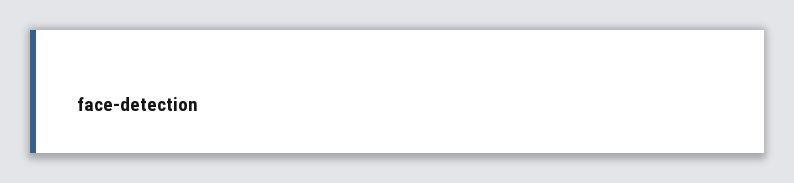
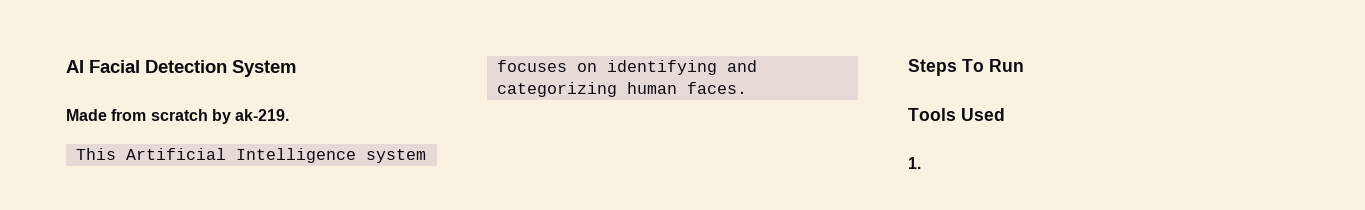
- face-detection
+ AI Facial Detection System
+ Made from scratch by ak-219.
+ This Artificial Intelligence system focuses on identifying and categorizing human faces.
+ Steps To Run
+ Tools Used
+ 1.

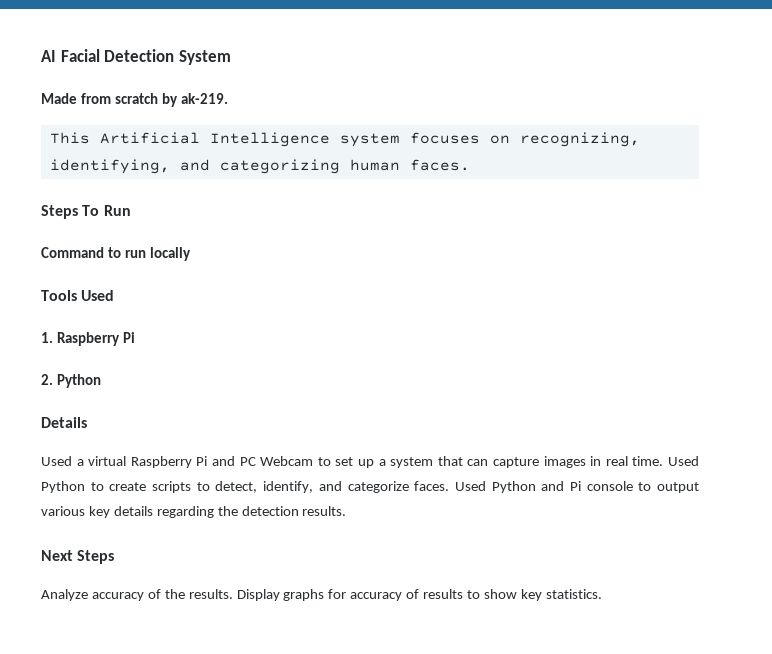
- This Artificial Intelligence system focuses on identifying and categorizing human faces.
+ This Artificial Intelligence system focuses on recognizing, identifying, and categorizing human faces.
+ Command to run locally
- 1.
+ 1. Raspberry Pi
+ 2. Python
+ Details
+ Used a virtual Raspberry Pi and PC Webcam to set up a system that can capture images in real time. Used Python to create scripts to detect, identify, and categorize faces. Used Python and Pi console to output various key details regarding the detection results.
+ Next Steps
+ Analyze accuracy of the results. Display graphs for accuracy of results to show key statistics.

